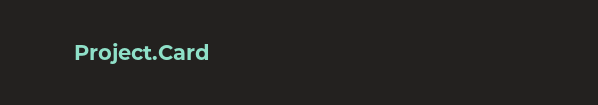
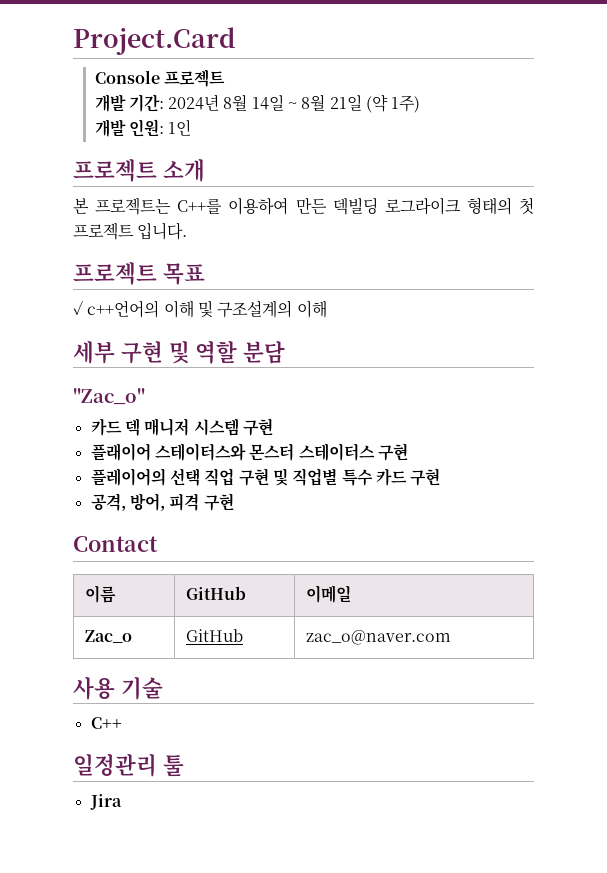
+ Console 프로젝트
+ 개발 기간: 2024년 8월 14일 ~ 8월 21일 (약 1주)
+ 개발 인원: 1인
+ 프로젝트 소개
+ 본 프로젝트는 C++를 이용하여 만든 덱빌딩 로그라이크 형태의 첫 프로젝트 입니다.
+ 프로젝트 목표
+ ✓ c++언어의 이해 및 구조설계의 이해
+ 세부 구현 및 역할 분담
+ "Zac_o"
+ 카드 덱 매니저 시스템 구현
+ 플래이어 스테이터스와 몬스터 스테이터스 구현
+ 플레이어의 선택 직업 구현 및 직업별 특수 카드 구현
+ 공격, 방어, 피격 구현
+ Contact
+ 이름 | GitHub | 이메일
+ Zac_o | GitHub | zac_o@naver.com
+ 사용 기술
+ C++
+ 일정관리 툴
+ Jira

